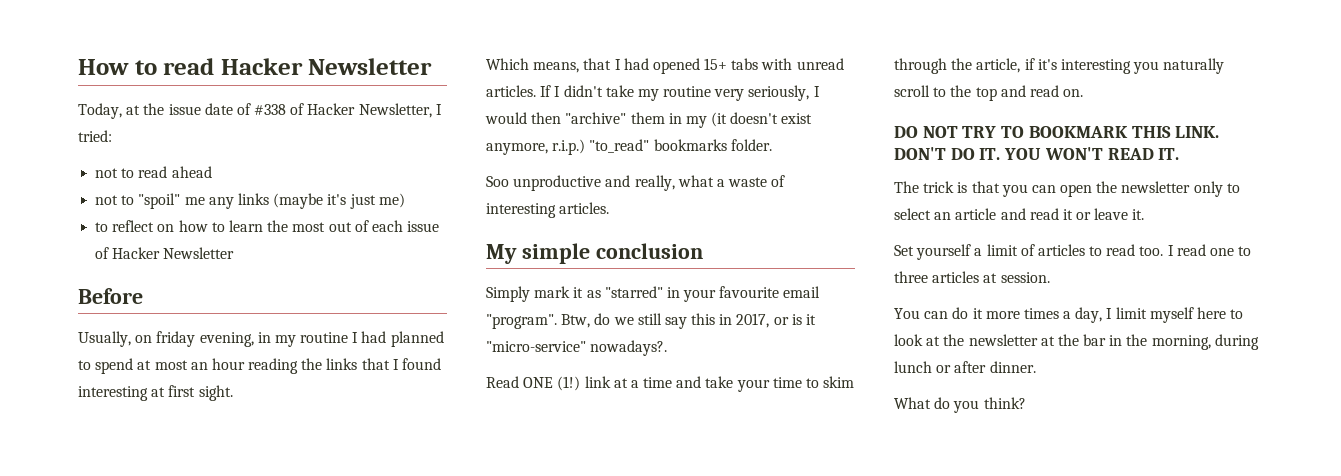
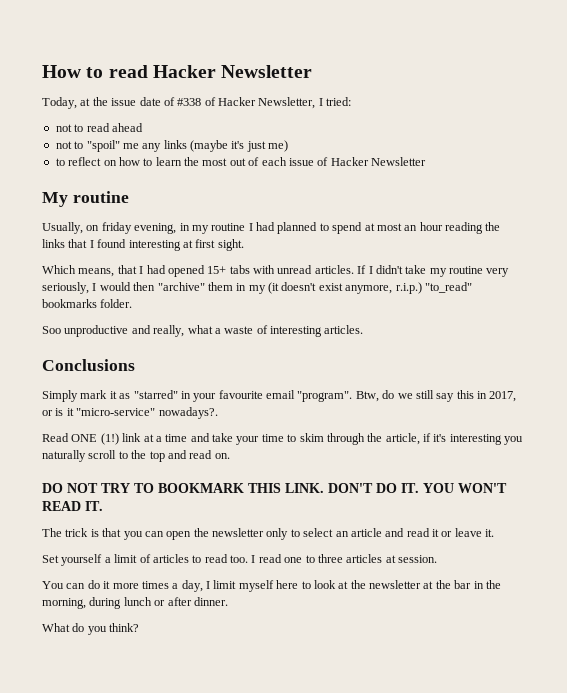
- Before
+ My routine
- My simple conclusion
+ Conclusions

